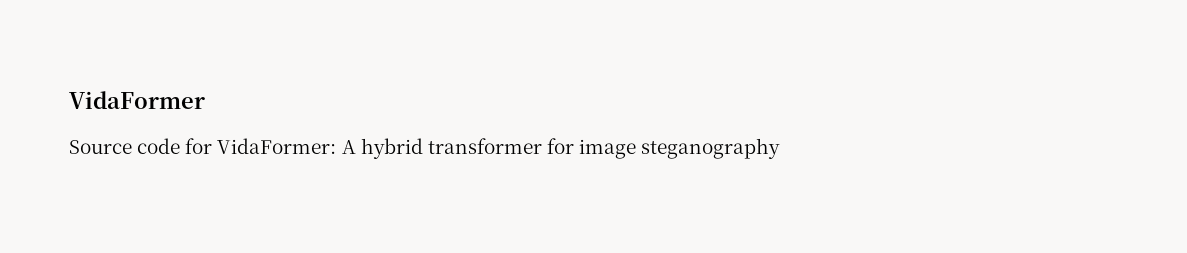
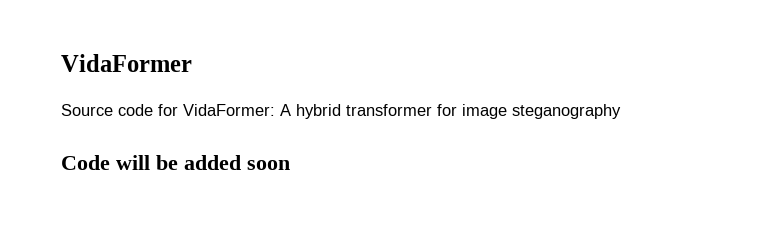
+ Code will be added soon

